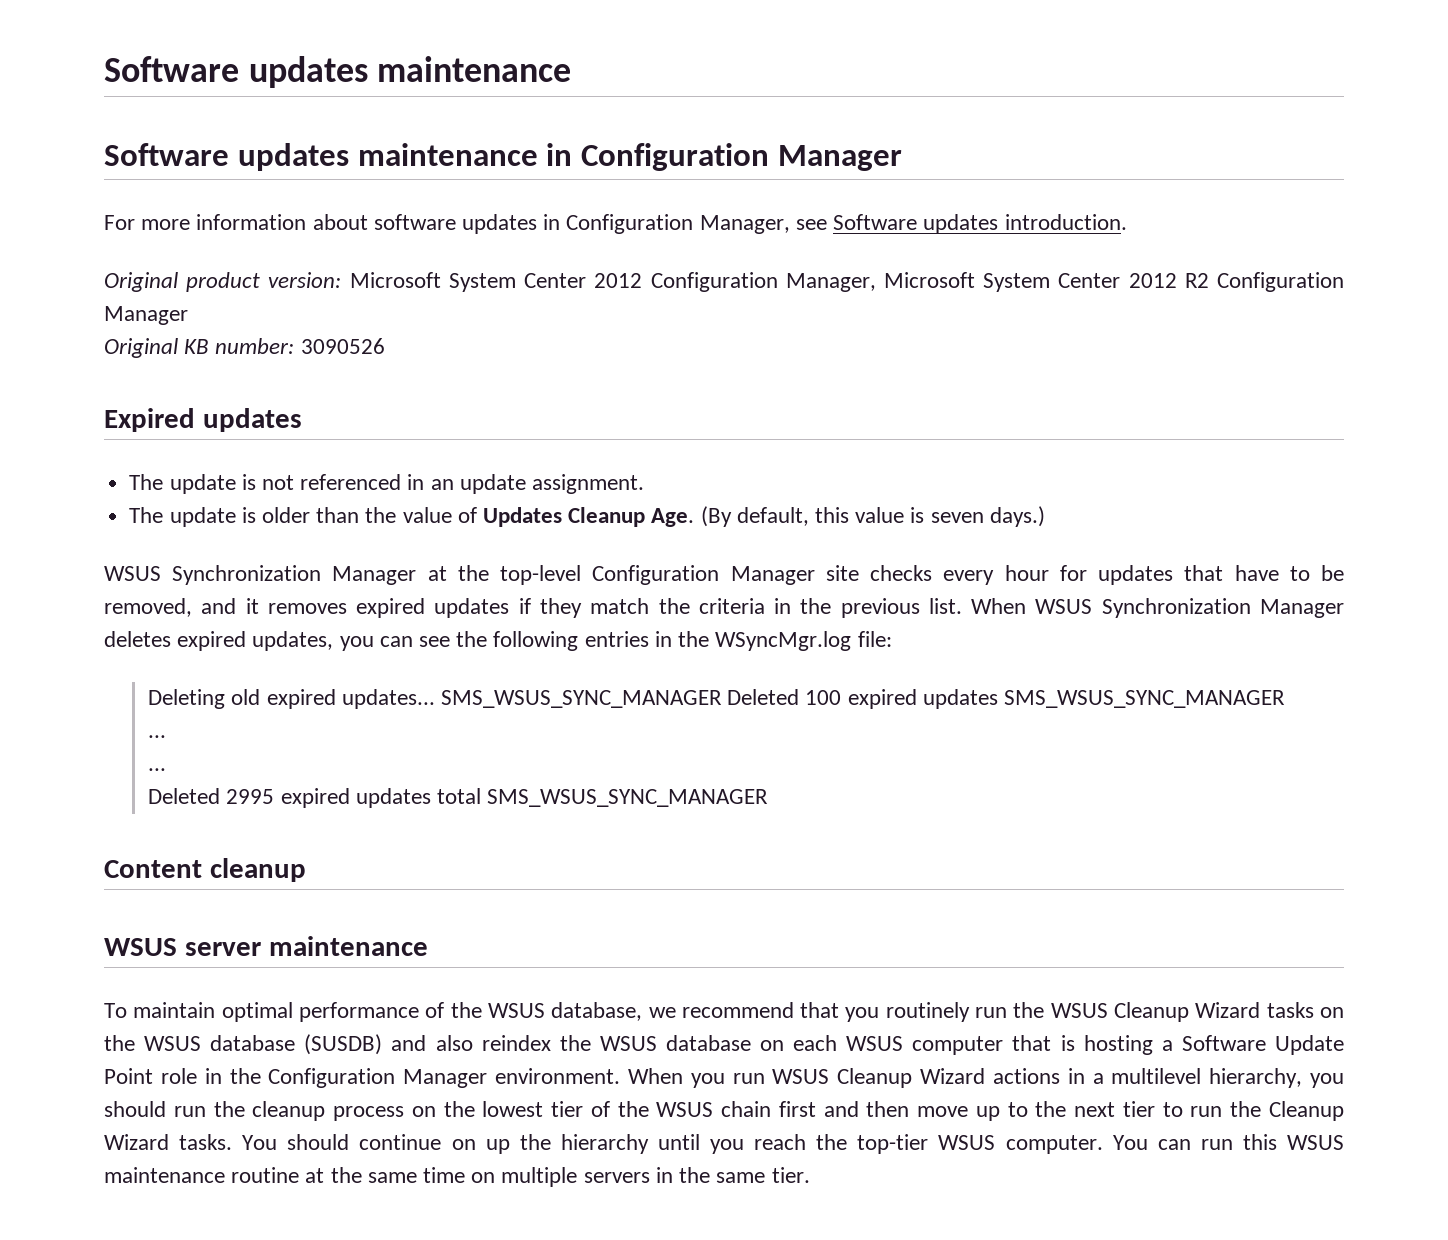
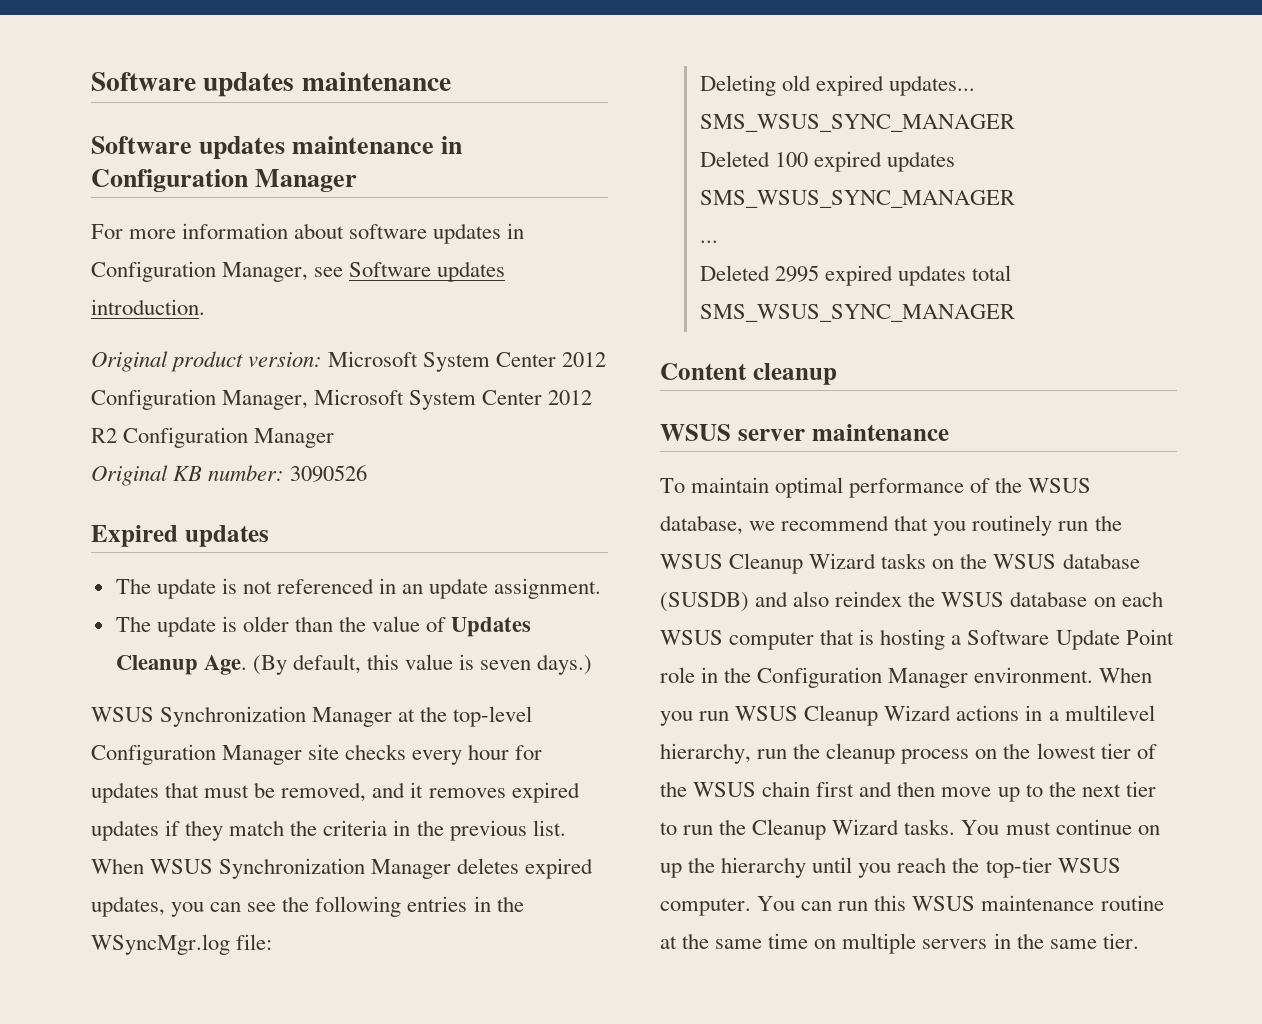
- WSUS Synchronization Manager at the top-level Configuration Manager site checks every hour for updates that have to be removed, and it removes expired updates if they match the criteria in the previous list.
+ WSUS Synchronization Manager at the top-level Configuration Manager site checks every hour for updates that must be removed, and it removes expired updates if they match the criteria in the previous list.
- Deleting old expired updates... SMS_WSUS_SYNC_MANAGER Deleted 100 expired updates SMS_WSUS_SYNC_MANAGER
- ...
+ Deleting old expired updates... SMS_WSUS_SYNC_MANAGER
+ Deleted 100 expired updates SMS_WSUS_SYNC_MANAGER
- When you run WSUS Cleanup Wizard actions in a multilevel hierarchy, you should run the cleanup process on the lowest tier of the WSUS chain first and then move up to the next tier to run the Cleanup Wizard tasks.
+ When you run WSUS Cleanup Wizard actions in a multilevel hierarchy, run the cleanup process on the lowest tier of the WSUS chain first and then move up to the next tier to run the Cleanup Wizard tasks.
- You should continue on up the hierarchy until you reach the top-tier WSUS computer.
+ You must continue on up the hierarchy until you reach the top-tier WSUS computer.

